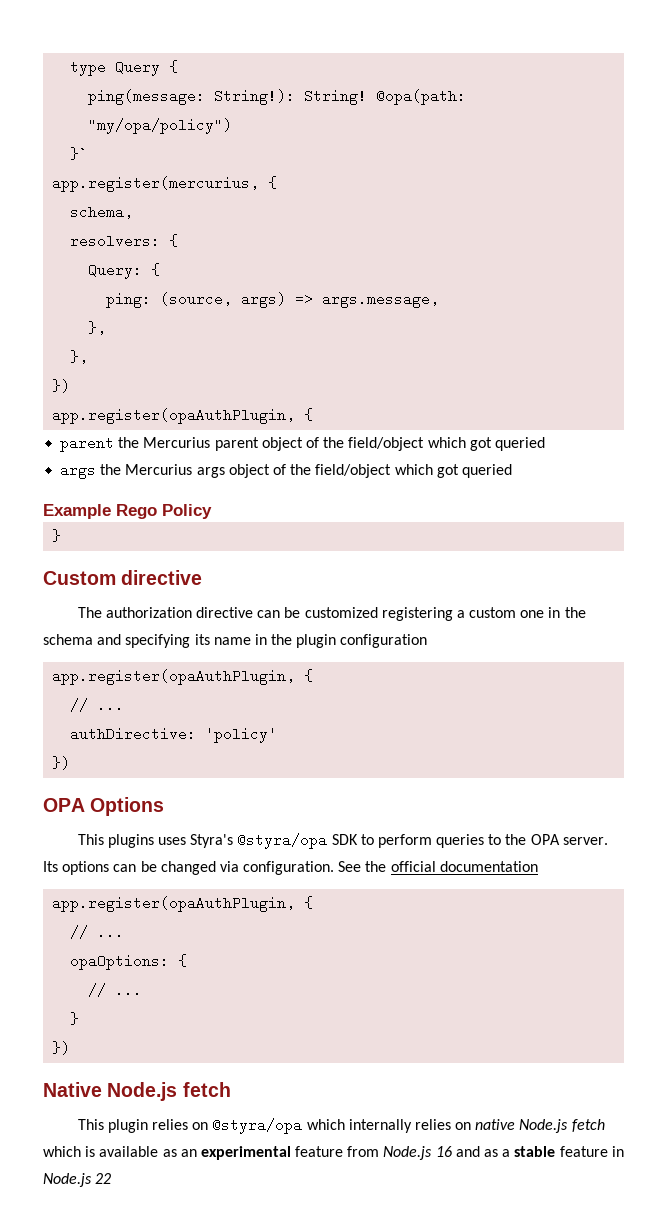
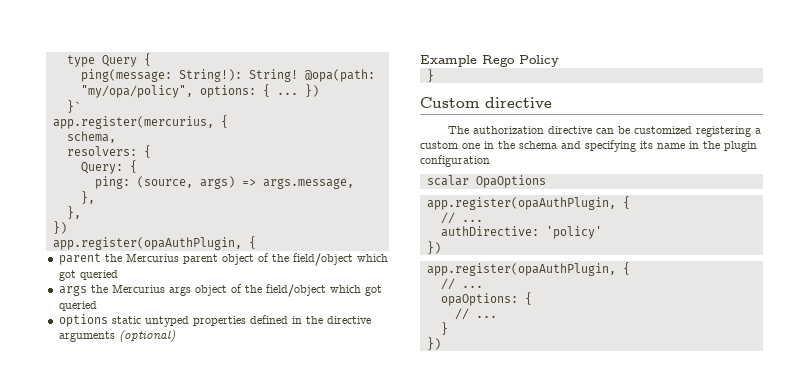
- @opa(path: "my/opa/policy")
+ @opa(path: "my/opa/policy", options: { ... })
+ options static untyped properties defined in the directive arguments (optional)
+ scalar OpaOptions
- OPA Options
- This plugins uses Styra's @styra/opa SDK to perform queries to the OPA server. Its options can be changed via configuration. See the official documentation
- Native Node.js fetch
- This plugin relies on @styra/opa which internally relies on native Node.js fetch which is available as an experimental feature from Node.js 16 and as a stable feature in Node.js 22

